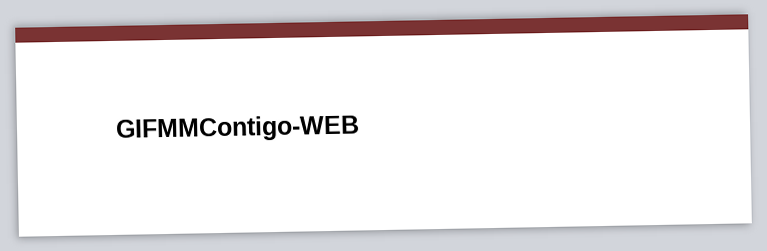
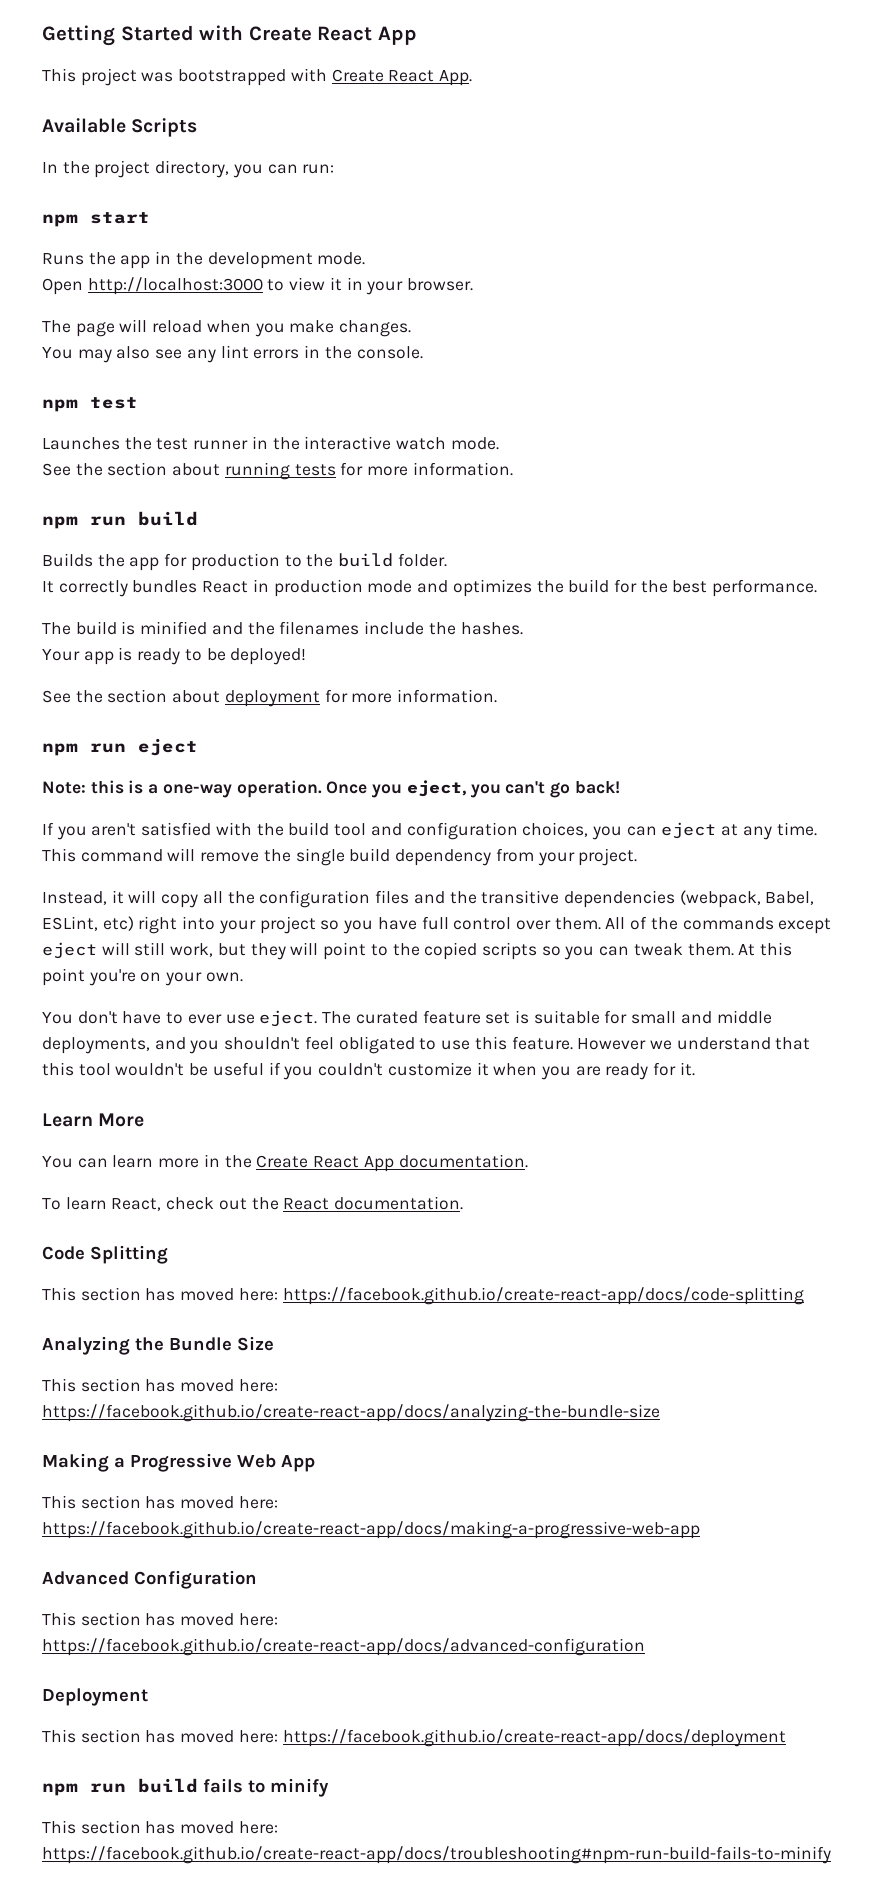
- GIFMMContigo-WEB
+ Getting Started with Create React App
+ This project was bootstrapped with Create React App.
+ Available Scripts
+ In the project directory, you can run:
+ npm start
+ Runs the app in the development mode.
+ Open http://localhost:3000 to view it in your browser.
+ The page will reload when you make changes.
+ You may also see any lint errors in the console.
+ npm test
+ Launches the test runner in the interactive watch mode.
+ See the section about running tests for more information.
+ npm run build
+ Builds the app for production to the build folder.
+ It correctly bundles React in production mode and optimizes the build for the best performance.
+ The build is minified and the filenames include the hashes.
+ Your app is ready to be deployed!
+ See the section about deployment for more information.
+ npm run eject
+ Note: this is a one-way operation. Once you eject, you can't go back!
+ If you aren't satisfied with the build tool and configuration choices, you can eject at any time. This command will remove the single build dependency from your project.
+ Instead, it will copy all the configuration files and the transitive dependencies (webpack, Babel, ESLint, etc) right into your project so you have full control over them. All of the commands except eject will still work, but they will point to the copied scripts so you can tweak them. At this point you're on your own.
+ You don't have to ever use eject. The curated feature set is suitable for small and middle deployments, and you shouldn't feel obligated to use this feature. However we understand that this tool wouldn't be useful if you couldn't customize it when you are ready for it.
+ Learn More
+ You can learn more in the Create React App documentation.
+ To learn React, check out the React documentation.
+ Code Splitting
+ This section has moved here: https://facebook.github.io/create-react-app/docs/code-splitting
+ Analyzing the Bundle Size
+ This section has moved here: https://facebook.github.io/create-react-app/docs/analyzing-the-bundle-size
+ Making a Progressive Web App
+ This section has moved here: https://facebook.github.io/create-react-app/docs/making-a-progressive-web-app
+ Advanced Configuration
+ This section has moved here: https://facebook.github.io/create-react-app/docs/advanced-configuration
+ Deployment
+ This section has moved here: https://facebook.github.io/create-react-app/docs/deployment
+ npm run build fails to minify
+ This section has moved here: https://facebook.github.io/create-react-app/docs/troubleshooting#npm-run-build-fails-to-minify

